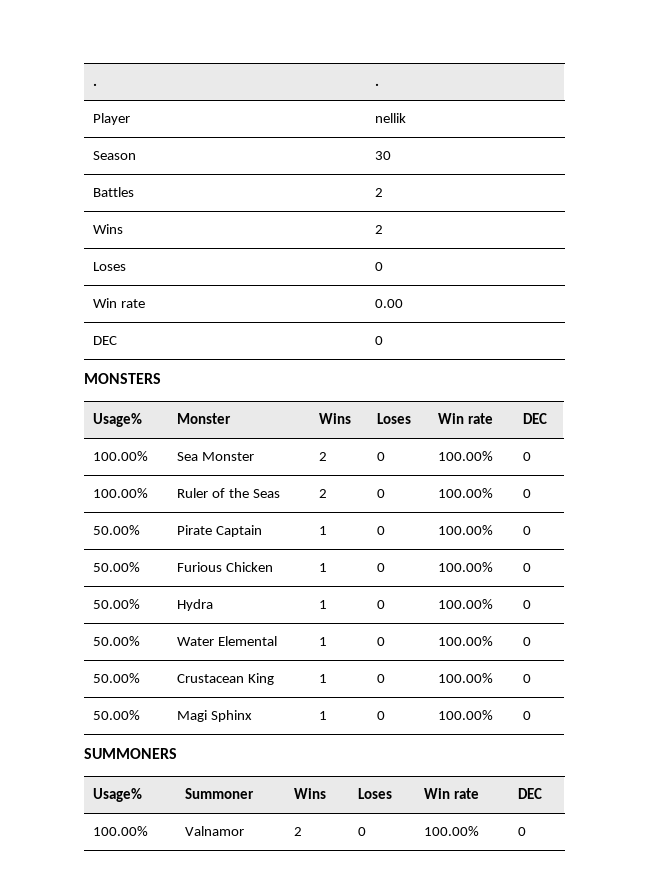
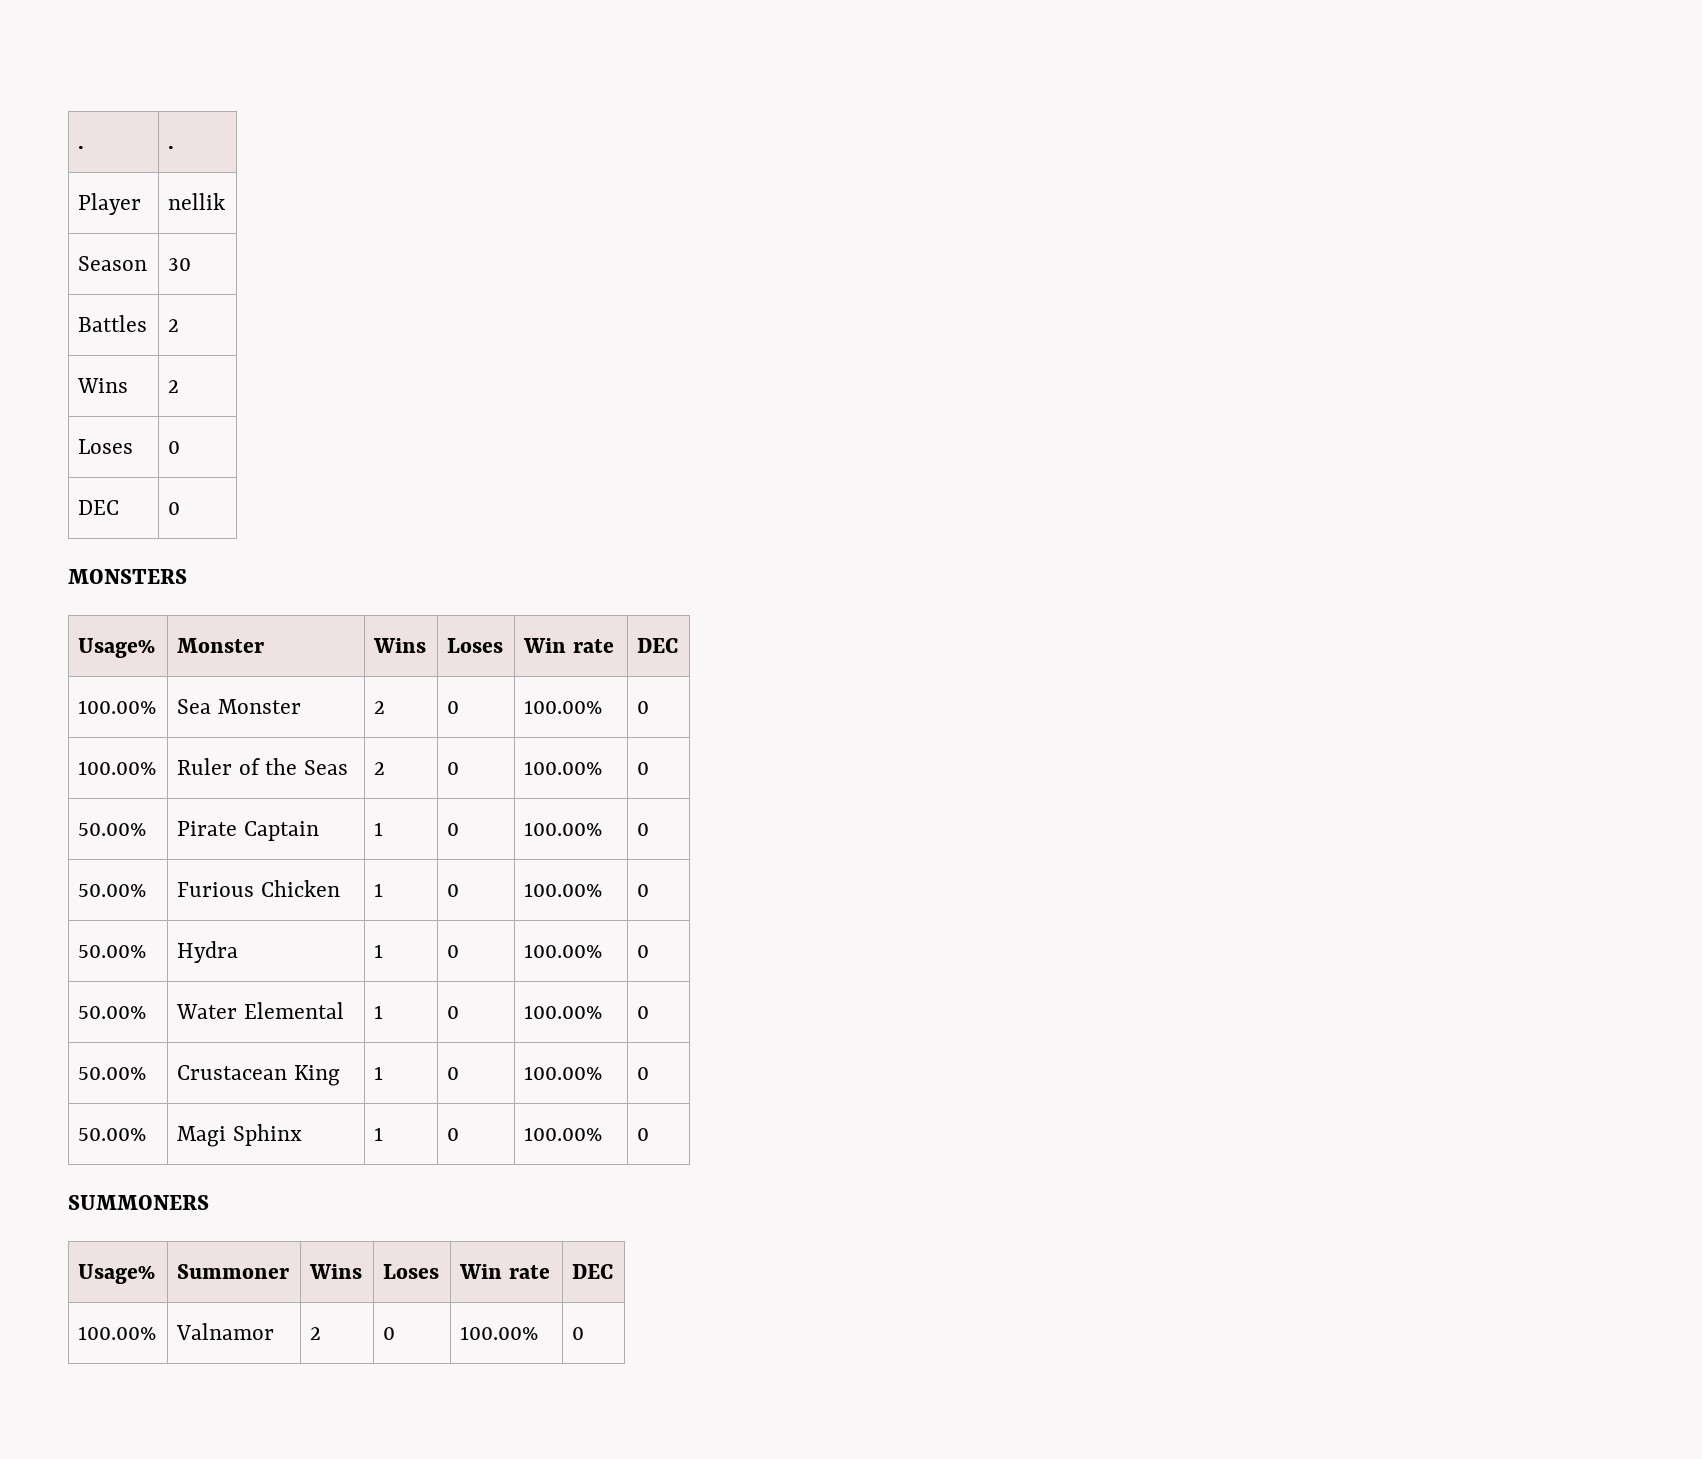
- Win rate | 0.00

